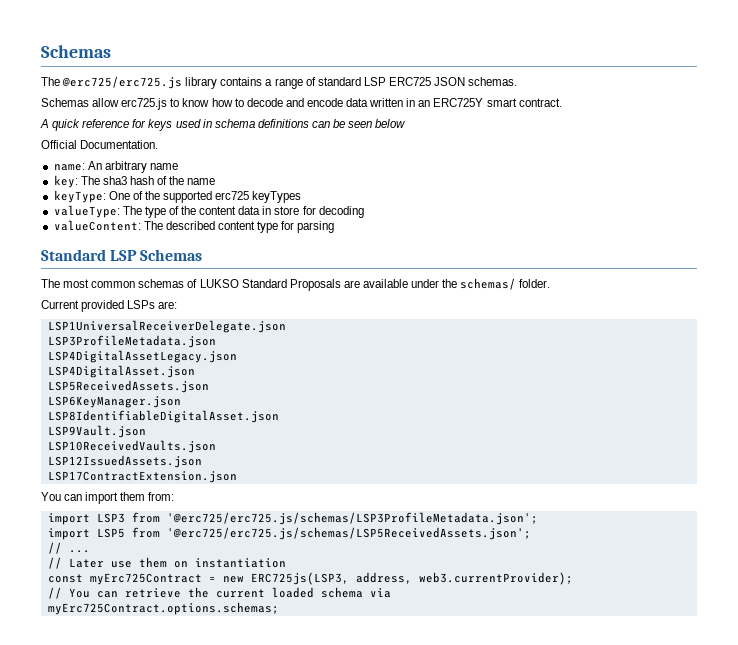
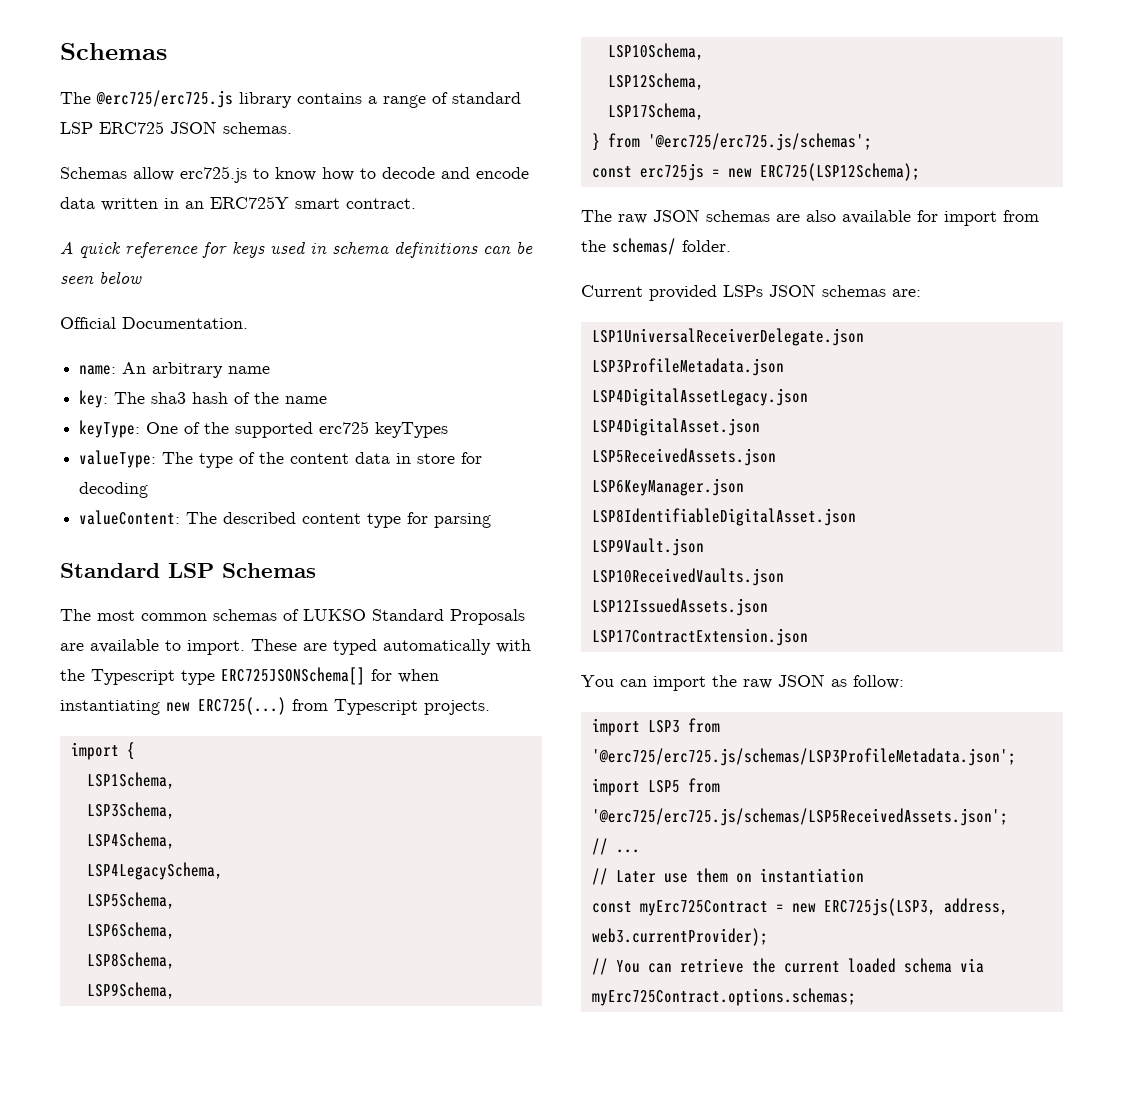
- The most common schemas of LUKSO Standard Proposals are available under the schemas/ folder.
+ The most common schemas of LUKSO Standard Proposals are available to import. These are typed automatically with the Typescript type ERC725JSONSchema[] for when instantiating new ERC725(...) from Typescript projects.
+ import {
+ LSP1Schema,
+ LSP3Schema,
+ LSP4Schema,
+ LSP4LegacySchema,
+ LSP5Schema,
+ LSP6Schema,
+ LSP8Schema,
+ LSP9Schema,
+ LSP10Schema,
+ LSP12Schema,
+ LSP17Schema,
+ } from '@erc725/erc725.js/schemas';
+ const erc725js = new ERC725(LSP12Schema);
+ The raw JSON schemas are also available for import from the schemas/ folder.
- Current provided LSPs are:
+ Current provided LSPs JSON schemas are:
- You can import them from:
+ You can import the raw JSON as follow:

